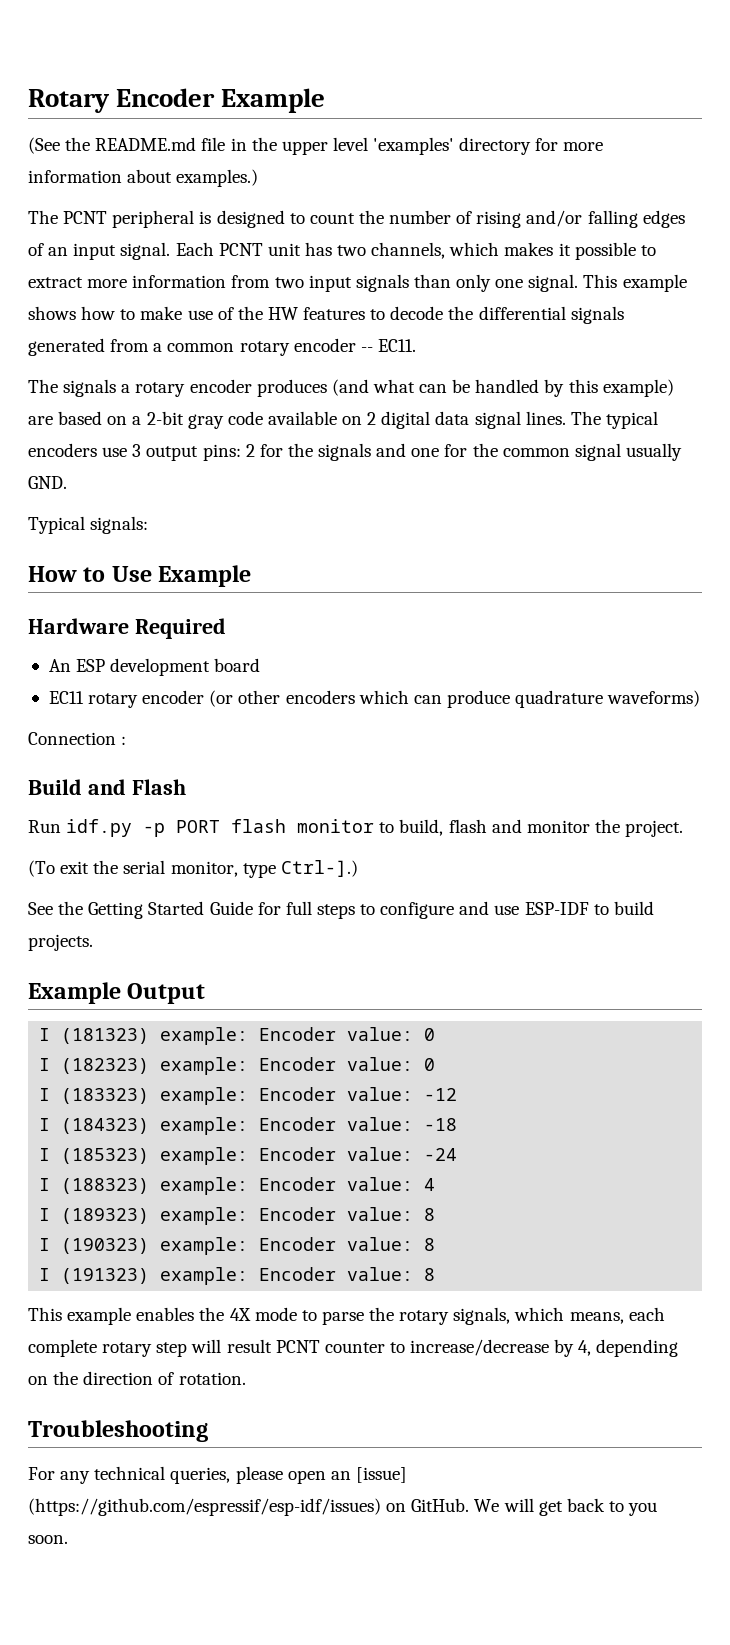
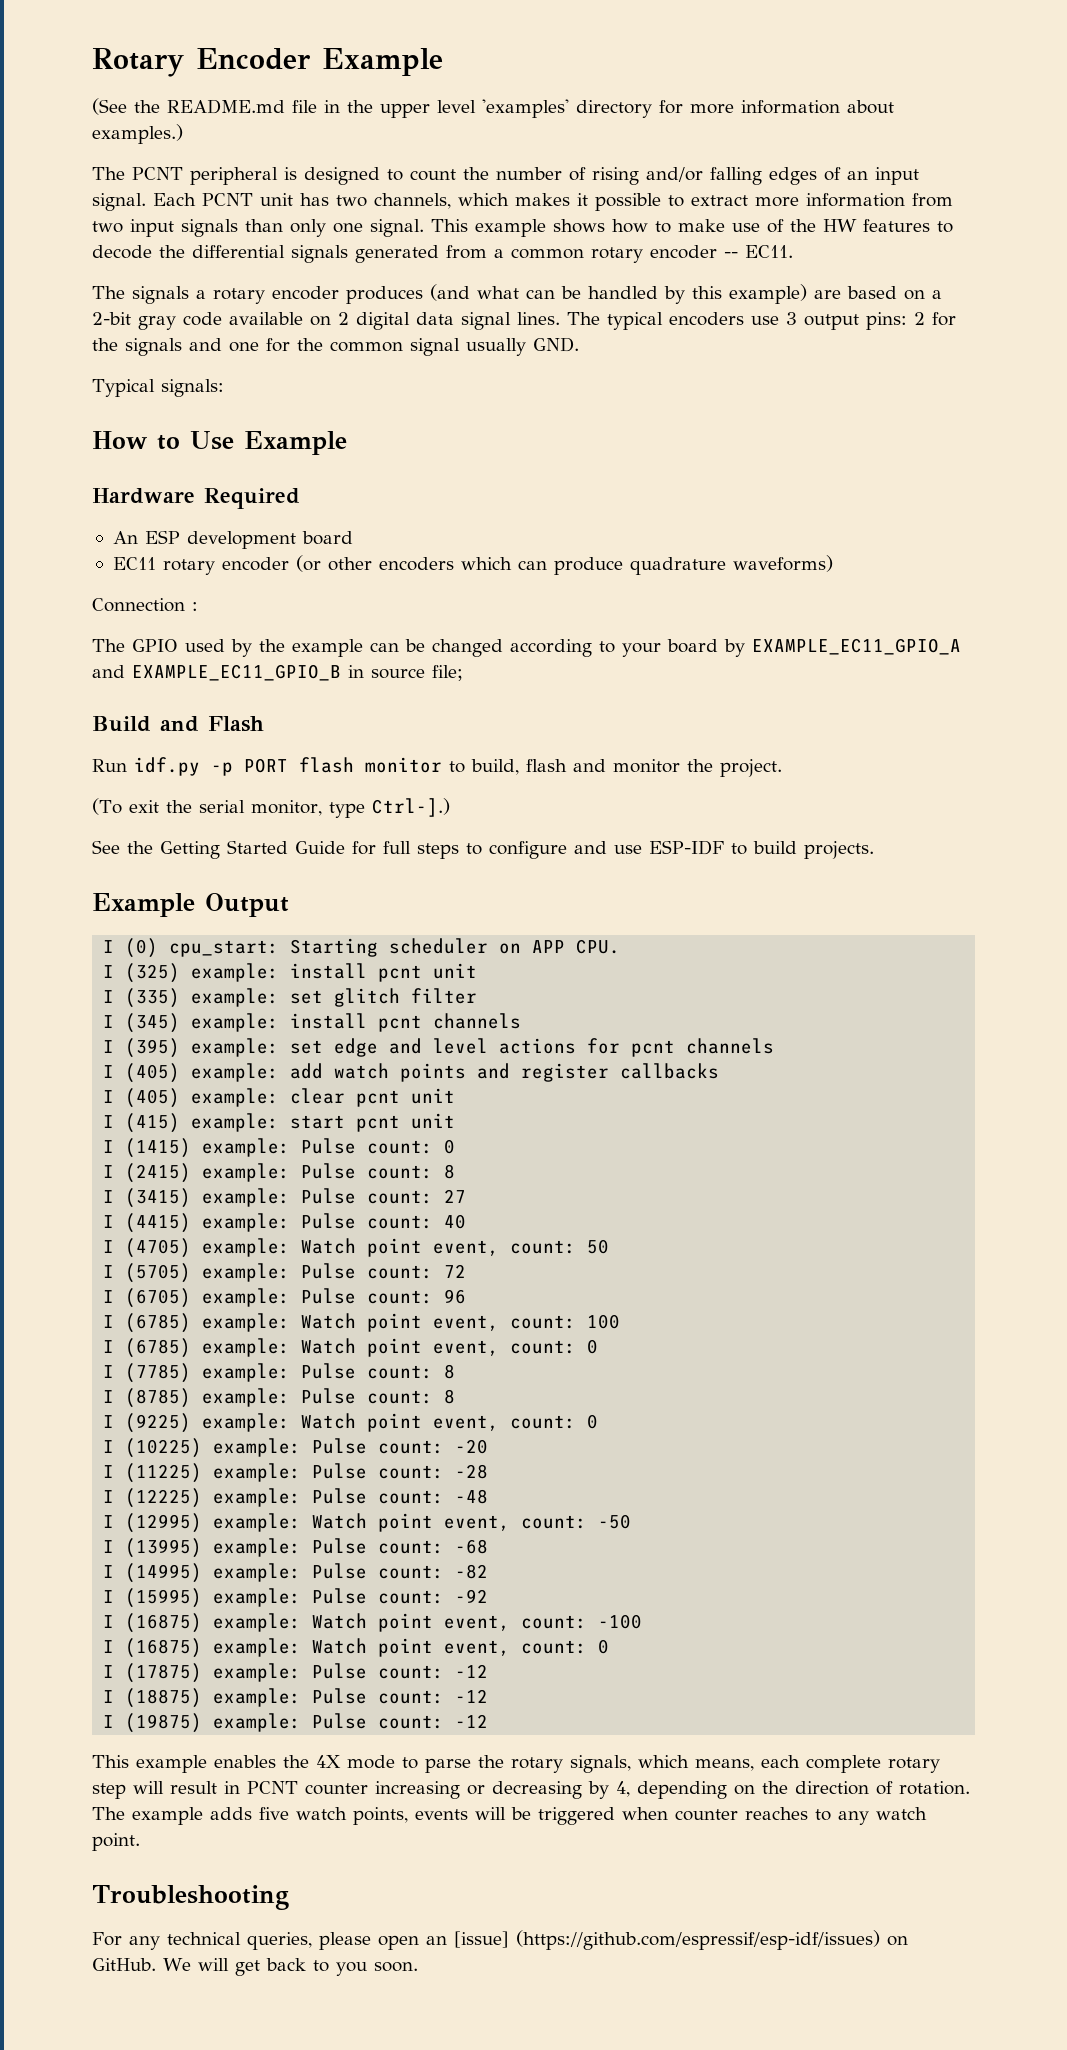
+ The GPIO used by the example can be changed according to your board by EXAMPLE_EC11_GPIO_A and EXAMPLE_EC11_GPIO_B in source file;
- I (181323) example: Encoder value: 0
- I (182323) example: Encoder value: 0
- I (183323) example: Encoder value: -12
- I (184323) example: Encoder value: -18
- I (185323) example: Encoder value: -24
- I (188323) example: Encoder value: 4
- I (189323) example: Encoder value: 8
- I (190323) example: Encoder value: 8
- I (191323) example: Encoder value: 8
+ I (0) cpu_start: Starting scheduler on APP CPU.
+ I (325) example: install pcnt unit
+ I (335) example: set glitch filter
+ I (345) example: install pcnt channels
+ I (395) example: set edge and level actions for pcnt channels
+ I (405) example: add watch points and register callbacks
+ I (405) example: clear pcnt unit
+ I (415) example: start pcnt unit
+ I (1415) example: Pulse count: 0
+ I (2415) example: Pulse count: 8
+ I (3415) example: Pulse count: 27
+ I (4415) example: Pulse count: 40
+ I (4705) example: Watch point event, count: 50
+ I (5705) example: Pulse count: 72
+ I (6705) example: Pulse count: 96
+ I (6785) example: Watch point event, count: 100
+ I (6785) example: Watch point event, count: 0
+ I (7785) example: Pulse count: 8
+ I (8785) example: Pulse count: 8
+ I (9225) example: Watch point event, count: 0
+ I (10225) example: Pulse count: -20
+ I (11225) example: Pulse count: -28
+ I (12225) example: Pulse count: -48
+ I (12995) example: Watch point event, count: -50
+ I (13995) example: Pulse count: -68
+ I (14995) example: Pulse count: -82
+ I (15995) example: Pulse count: -92
+ I (16875) example: Watch point event, count: -100
+ I (16875) example: Watch point event, count: 0
+ I (17875) example: Pulse count: -12
+ I (18875) example: Pulse count: -12
+ I (19875) example: Pulse count: -12
- This example enables the 4X mode to parse the rotary signals, which means, each complete rotary step will result PCNT counter to increase/decrease by 4, depending on the direction of rotation.
+ This example enables the 4X mode to parse the rotary signals, which means, each complete rotary step will result in PCNT counter increasing or decreasing by 4, depending on the direction of rotation. The example adds five watch points, events will be triggered when counter reaches to any watch point.

